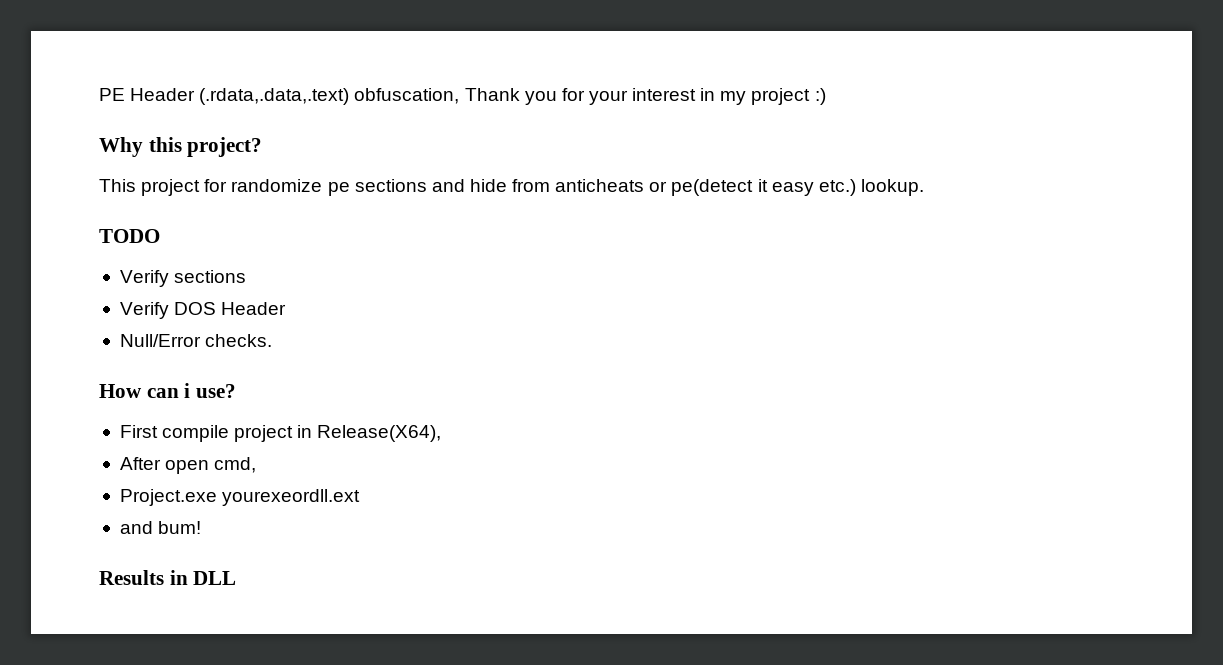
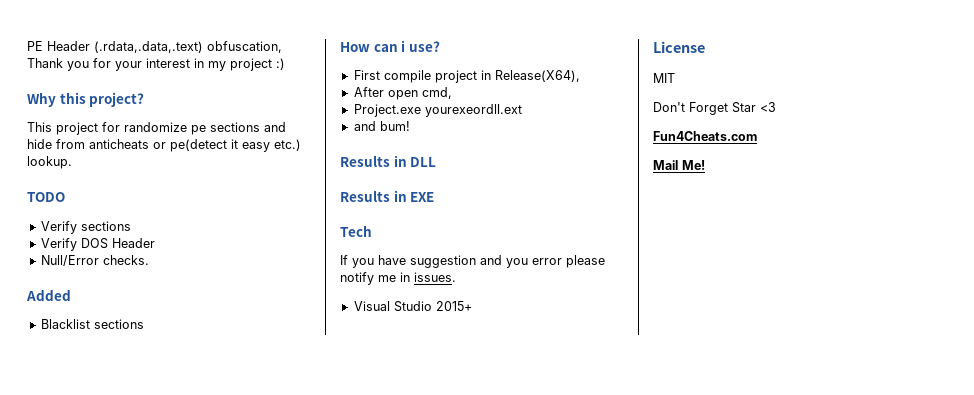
+ Added
+ Blacklist sections
+ Results in EXE
+ Tech
+ If you have suggestion and you error please notify me in issues.
+ Visual Studio 2015+
+ License
+ MIT
+ Don't Forget Star <3
+ Fun4Cheats.com
+ Mail Me!

